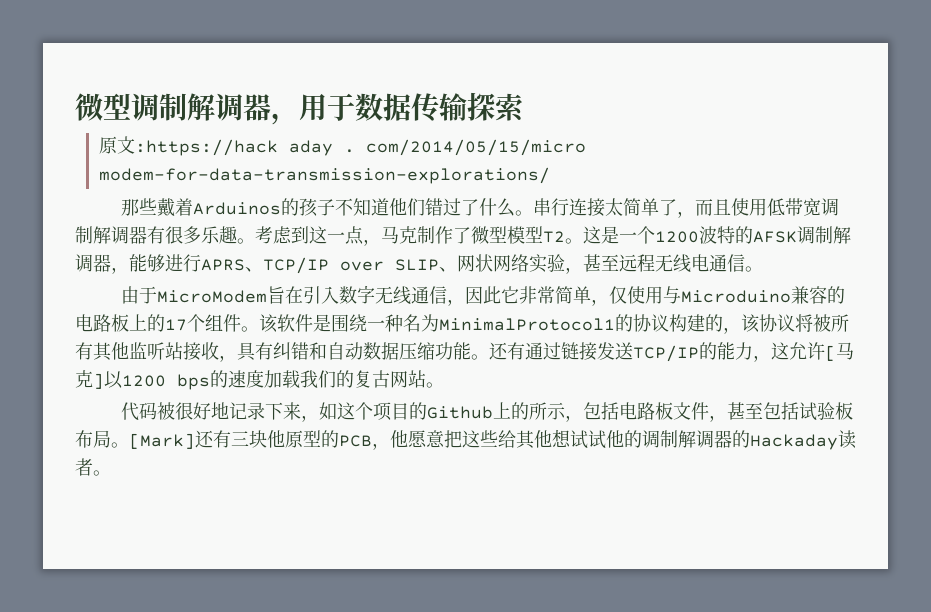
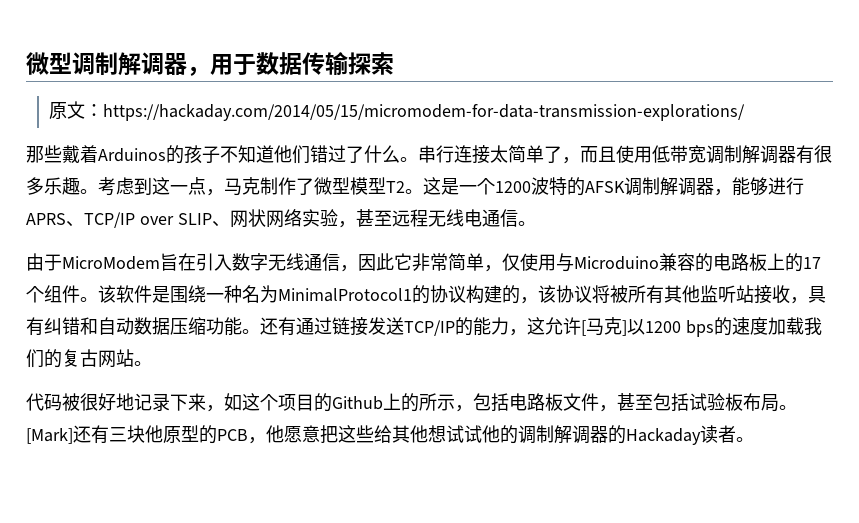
- 原文:https://hack aday . com/2014/05/15/micro modem-for-data-transmission-explorations/
+ 原文：https://hackaday.com/2014/05/15/micromodem-for-data-transmission-explorations/

